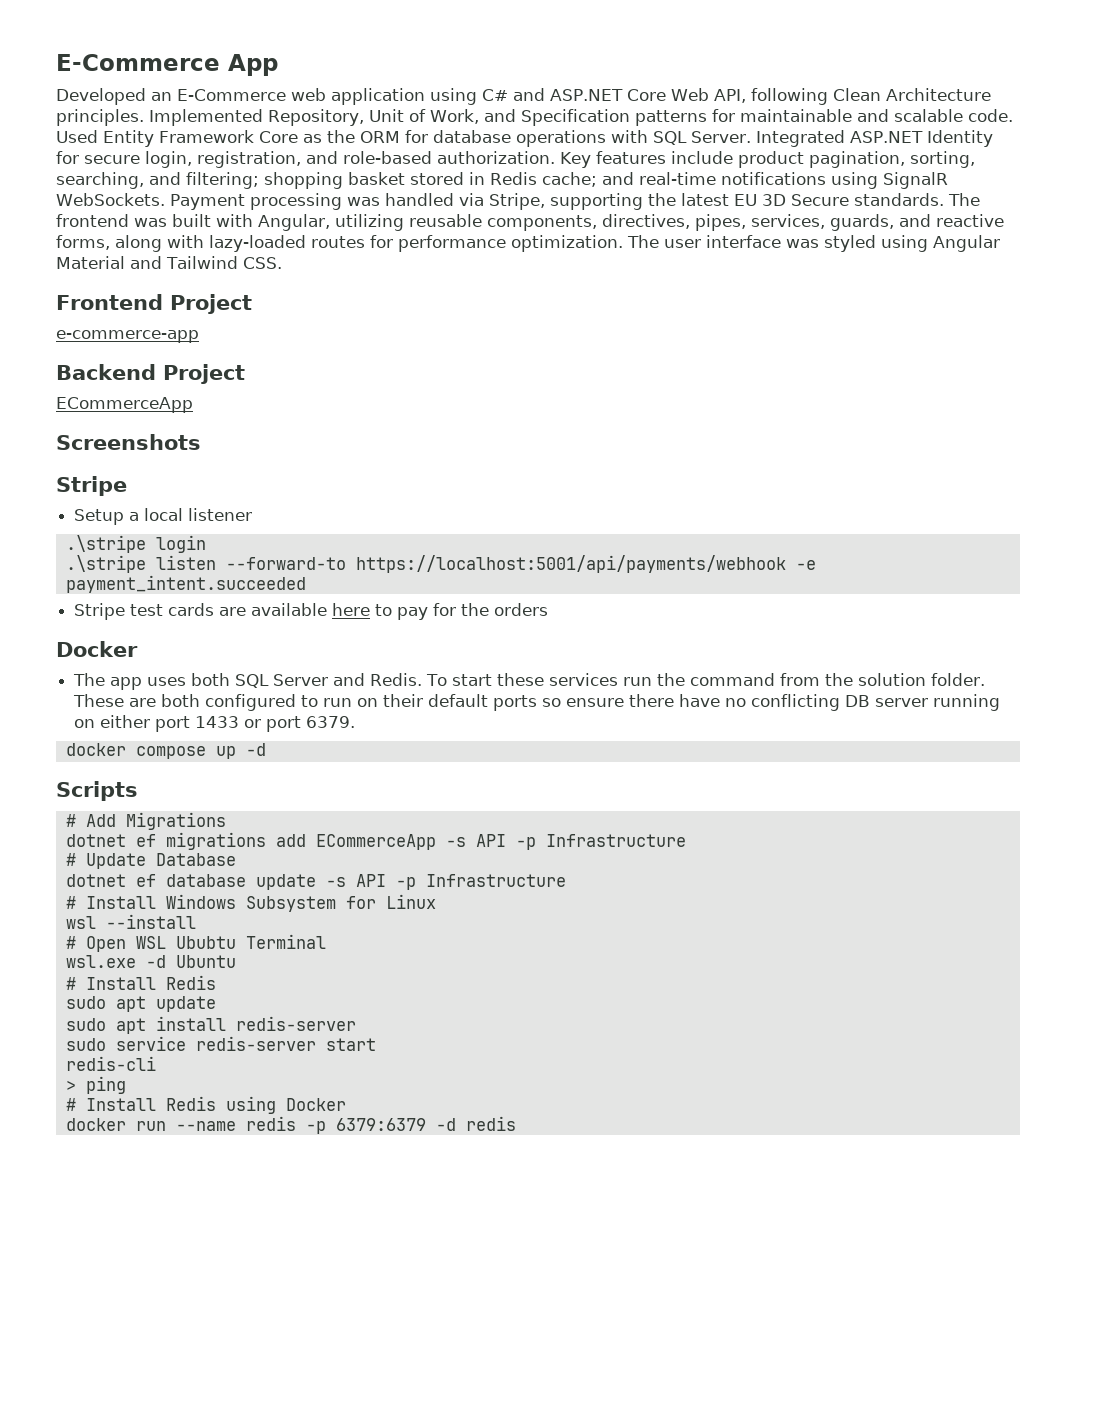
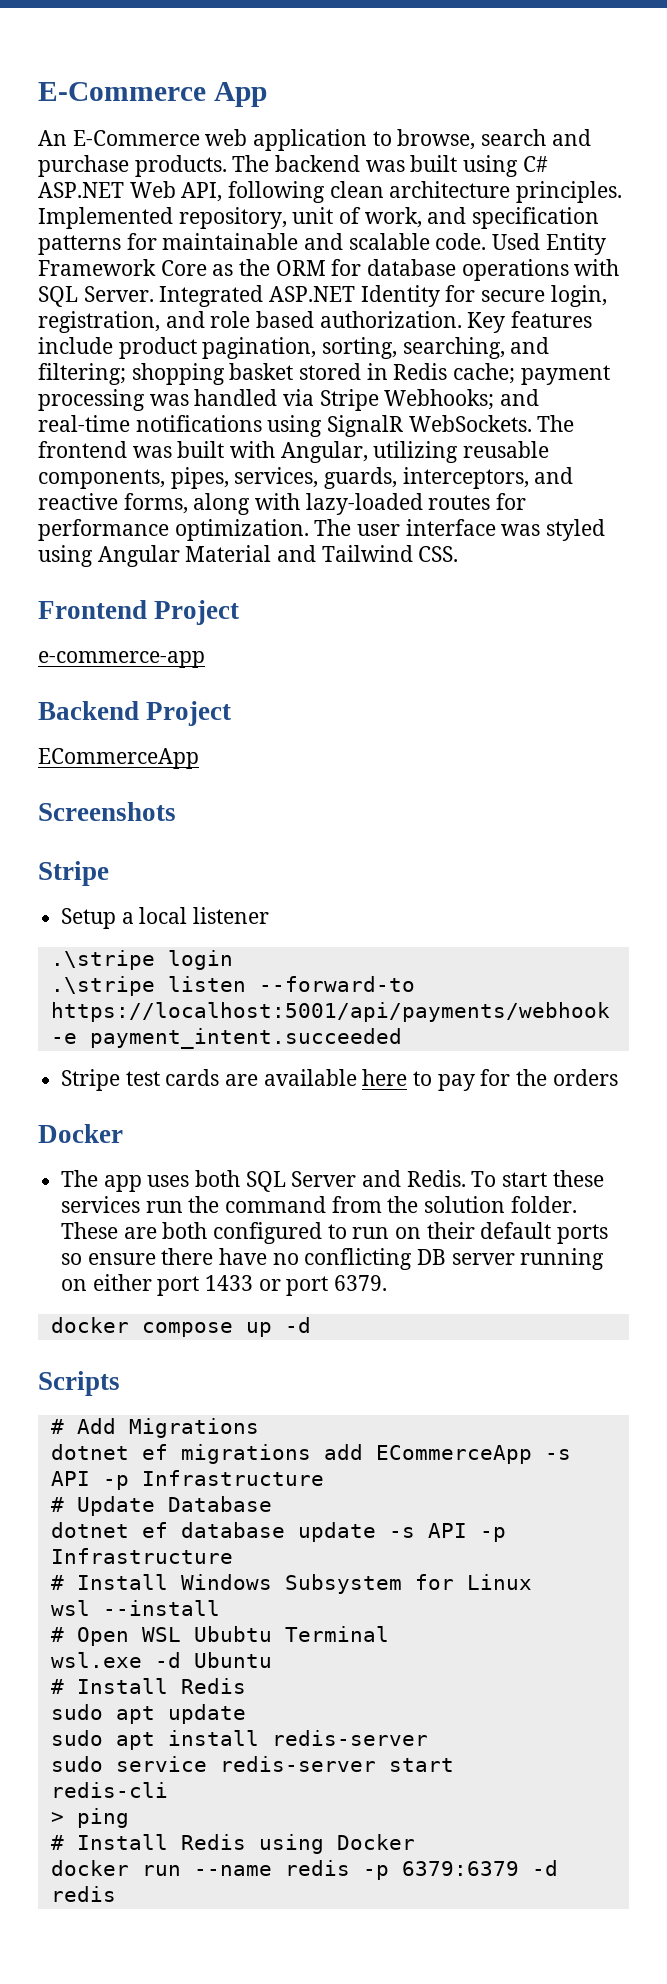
- Developed an E-Commerce web application using C# and ASP.NET Core Web API, following Clean Architecture principles. Implemented Repository, Unit of Work, and Specification patterns for maintainable and scalable code.
+ An E-Commerce web application to browse, search and purchase products. The backend was built using C# ASP.NET Web API, following clean architecture principles. Implemented repository, unit of work, and specification patterns for maintainable and scalable code.
- Integrated ASP.NET Identity for secure login, registration, and role-based authorization.
+ Integrated ASP.NET Identity for secure login, registration, and role based authorization.
- Key features include product pagination, sorting, searching, and filtering; shopping basket stored in Redis cache; and real-time notifications using SignalR WebSockets.
+ Key features include product pagination, sorting, searching, and filtering; shopping basket stored in Redis cache; payment processing was handled via Stripe Webhooks; and real-time notifications using SignalR WebSockets.
- Payment processing was handled via Stripe, supporting the latest EU 3D Secure standards.
- The frontend was built with Angular, utilizing reusable components, directives, pipes, services, guards, and reactive forms, along with lazy-loaded routes for performance optimization.
+ The frontend was built with Angular, utilizing reusable components, pipes, services, guards, interceptors, and reactive forms, along with lazy-loaded routes for performance optimization.

